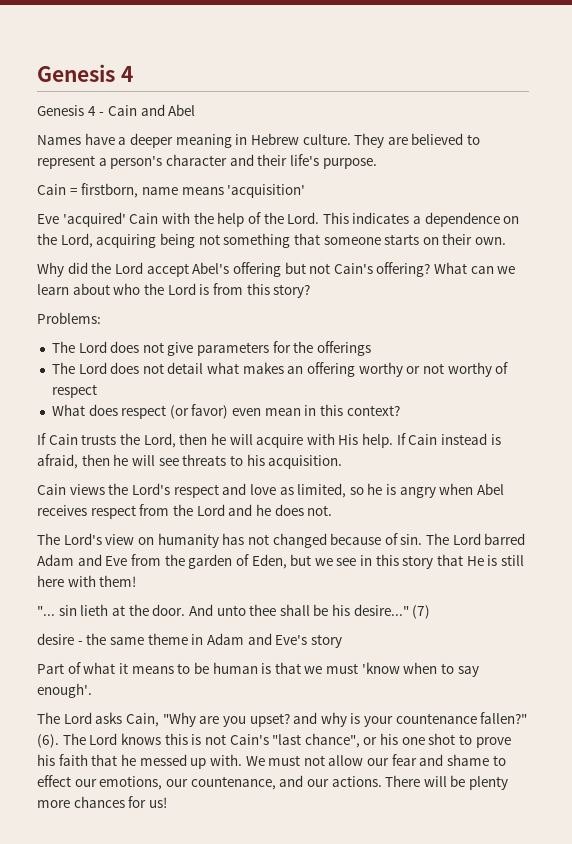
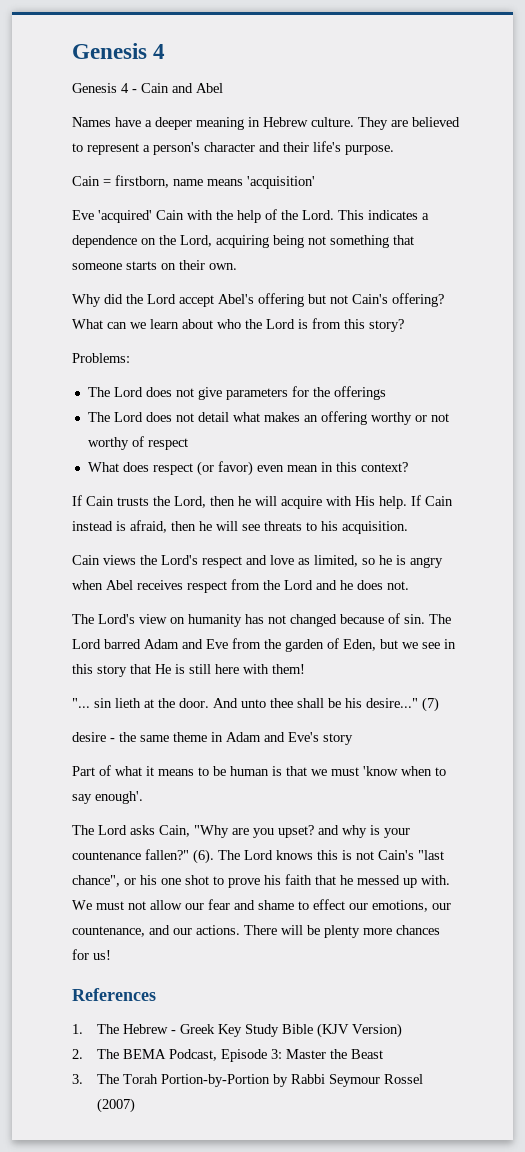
+ References
+ 1. The Hebrew - Greek Key Study Bible (KJV Version)
+ 2. The BEMA Podcast, Episode 3: Master the Beast
+ 3. The Torah Portion-by-Portion by Rabbi Seymour Rossel (2007)

